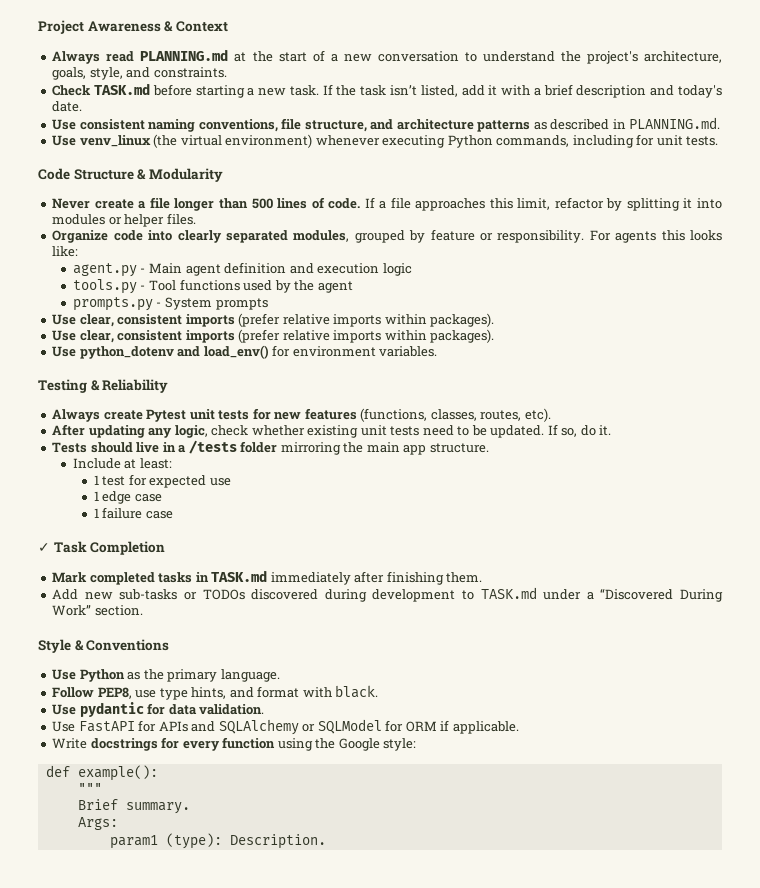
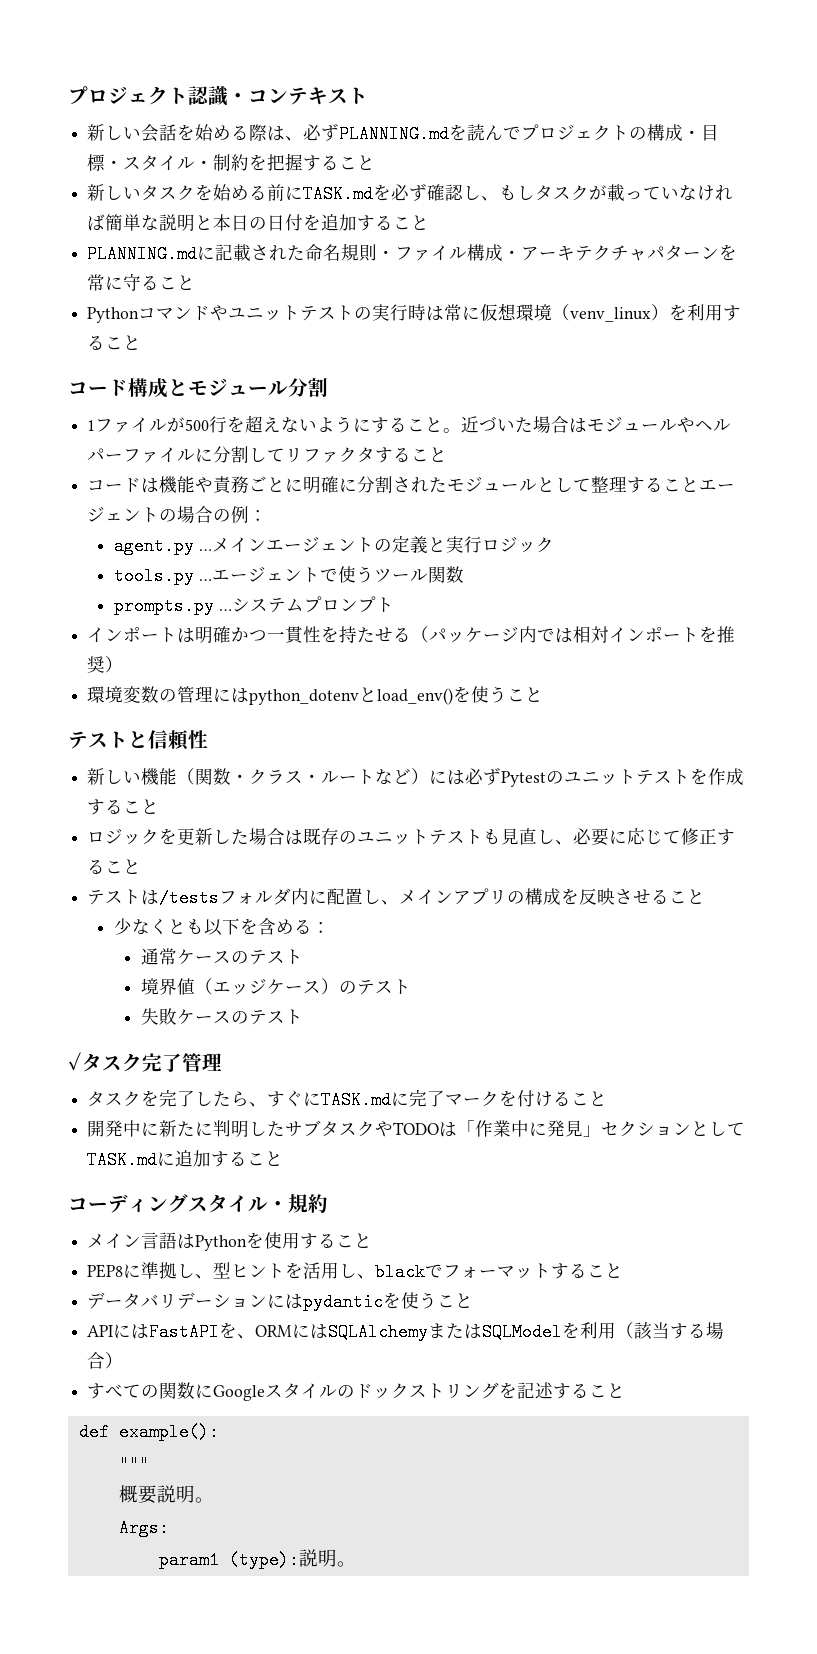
- Project Awareness & Context
- Always read PLANNING.md at the start of a new conversation to understand the project's architecture, goals, style, and constraints.
- Check TASK.md before starting a new task. If the task isn’t listed, add it with a brief description and today's date.
- Use consistent naming conventions, file structure, and architecture patterns as described in PLANNING.md.
- Use venv_linux (the virtual environment) whenever executing Python commands, including for unit tests.
- Code Structure & Modularity
- Never create a file longer than 500 lines of code. If a file approaches this limit, refactor by splitting it into modules or helper files.
- Organize code into clearly separated modules, grouped by feature or responsibility. For agents this looks like:
- agent.py - Main agent definition and execution logic
- tools.py - Tool functions used by the agent
- prompts.py - System prompts
- Use clear, consistent imports (prefer relative imports within packages).
- Use clear, consistent imports (prefer relative imports within packages).
- Use python_dotenv and load_env() for environment variables.
- Testing & Reliability
- Always create Pytest unit tests for new features (functions, classes, routes, etc).
- After updating any logic, check whether existing unit tests need to be updated. If so, do it.
- Tests should live in a /tests folder mirroring the main app structure.
- Include at least:
- 1 test for expected use
- 1 edge case
- 1 failure case
- ✓ Task Completion
- Mark completed tasks in TASK.md immediately after finishing them.
- Add new sub-tasks or TODOs discovered during development to TASK.md under a “Discovered During Work” section.
- Style & Conventions
- Use Python as the primary language.
- Follow PEP8, use type hints, and format with black.
- Use pydantic for data validation.
- Use FastAPI for APIs and SQLAlchemy or SQLModel for ORM if applicable.
- Write docstrings for every function using the Google style:
+ プロジェクト認識・コンテキスト
+ 新しい会話を始める際は、必ずPLANNING.mdを読んでプロジェクトの構成・目標・スタイル・制約を把握すること
+ 新しいタスクを始める前にTASK.mdを必ず確認し、もしタスクが載っていなければ簡単な説明と本日の日付を追加すること
+ PLANNING.mdに記載された命名規則・ファイル構成・アーキテクチャパターンを常に守ること
+ Pythonコマンドやユニットテストの実行時は常に仮想環境（venv_linux）を利用すること
+ コード構成とモジュール分割
+ 1ファイルが500行を超えないようにすること。近づいた場合はモジュールやヘルパーファイルに分割してリファクタすること
+ コードは機能や責務ごとに明確に分割されたモジュールとして整理することエージェントの場合の例：
+ agent.py …メインエージェントの定義と実行ロジック
+ tools.py …エージェントで使うツール関数
+ prompts.py …システムプロンプト
+ インポートは明確かつ一貫性を持たせる（パッケージ内では相対インポートを推奨）
+ 環境変数の管理にはpython_dotenvとload_env()を使うこと
+ テストと信頼性
+ 新しい機能（関数・クラス・ルートなど）には必ずPytestのユニットテストを作成すること
+ ロジックを更新した場合は既存のユニットテストも見直し、必要に応じて修正すること
+ テストは/testsフォルダ内に配置し、メインアプリの構成を反映させること
+ 少なくとも以下を含める：
+ 通常ケースのテスト
+ 境界値（エッジケース）のテスト
+ 失敗ケースのテスト
+ ✓タスク完了管理
+ タスクを完了したら、すぐにTASK.mdに完了マークを付けること
+ 開発中に新たに判明したサブタスクやTODOは「作業中に発見」セクションとしてTASK.mdに追加すること
+ コーディングスタイル・規約
+ メイン言語はPythonを使用すること
+ PEP8に準拠し、型ヒントを活用し、blackでフォーマットすること
+ データバリデーションにはpydanticを使うこと
+ APIにはFastAPIを、ORMにはSQLAlchemyまたはSQLModelを利用（該当する場合）
+ すべての関数にGoogleスタイルのドックストリングを記述すること
- Brief summary.
+ 概要説明。
- param1 (type): Description.
+ param1 (type):説明。

